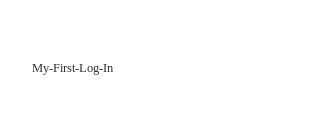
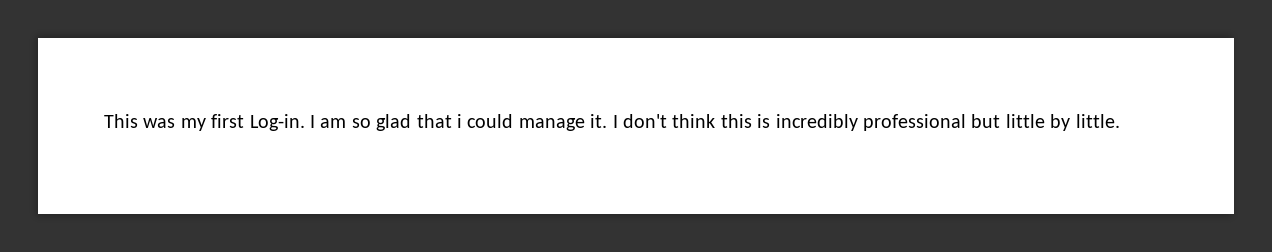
- My-First-Log-In
+ This was my first Log-in. I am so glad that i could manage it. I don't think this is incredibly professional but little by little.

